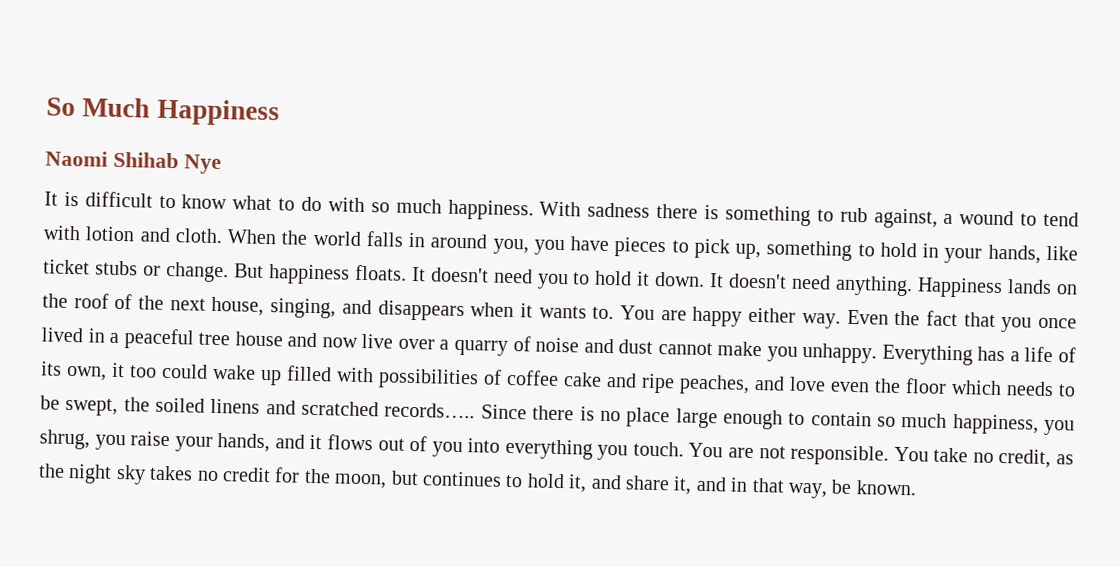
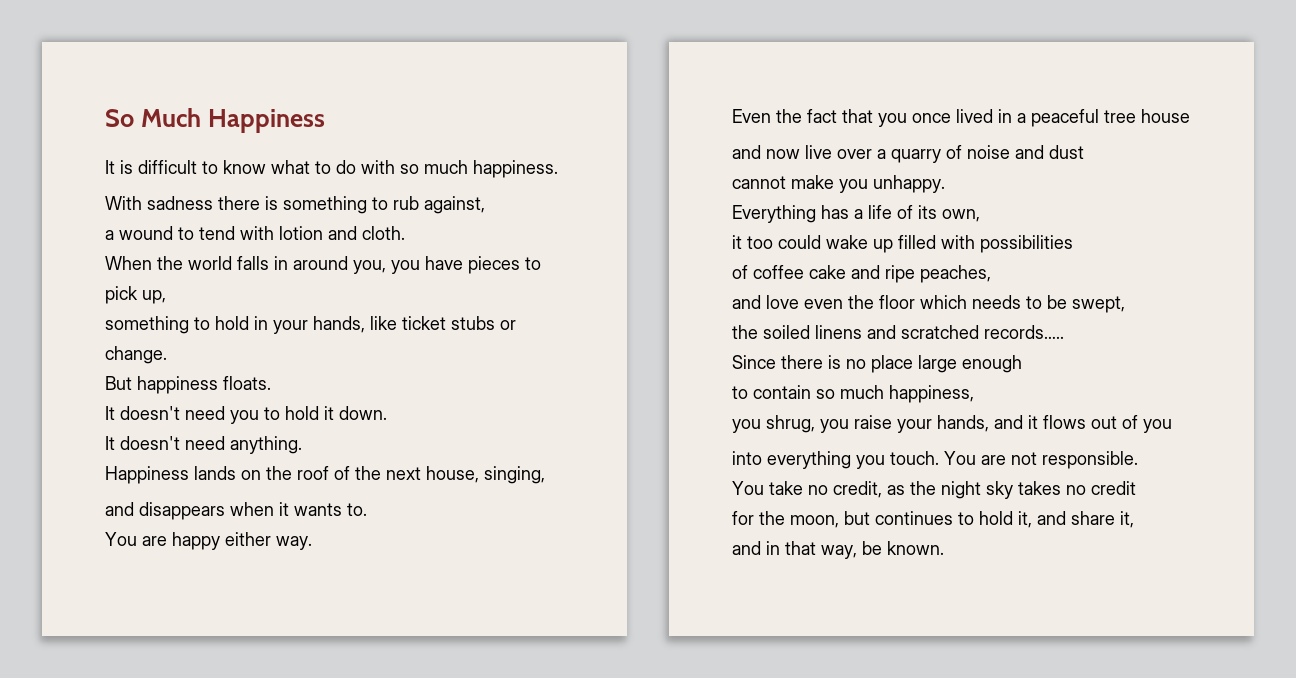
- Naomi Shihab Nye
- It is difficult to know what to do with so much happiness. With sadness there is something to rub against, a wound to tend with lotion and cloth. When the world falls in around you, you have pieces to pick up, something to hold in your hands, like ticket stubs or change. But happiness floats. It doesn't need you to hold it down. It doesn't need anything. Happiness lands on the roof of the next house, singing, and disappears when it wants to. You are happy either way. Even the fact that you once lived in a peaceful tree house and now live over a quarry of noise and dust cannot make you unhappy. Everything has a life of its own, it too could wake up filled with possibilities of coffee cake and ripe peaches, and love even the floor which needs to be swept, the soiled linens and scratched records….. Since there is no place large enough to contain so much happiness, you shrug, you raise your hands, and it flows out of you into everything you touch.
+ It is difficult to know what to do with so much happiness.
+ With sadness there is something to rub against,
+ a wound to tend with lotion and cloth.
+ When the world falls in around you, you have pieces to pick up,
+ something to hold in your hands, like ticket stubs or change.
+ But happiness floats.
+ It doesn't need you to hold it down.
+ It doesn't need anything.
+ Happiness lands on the roof of the next house, singing,
+ and disappears when it wants to.
+ You are happy either way.
+ Even the fact that you once lived in a peaceful tree house
+ and now live over a quarry of noise and dust
+ cannot make you unhappy.
+ Everything has a life of its own,
+ it too could wake up filled with possibilities
+ of coffee cake and ripe peaches,
+ and love even the floor which needs to be swept,
+ the soiled linens and scratched records…..
+ Since there is no place large enough
+ to contain so much happiness,
+ you shrug, you raise your hands, and it flows out of you
+ into everything you touch.
- You are not responsible. You take no credit, as the night sky takes no credit for the moon, but continues to hold it, and share it, and in that way, be known.
+ You are not responsible.
+ You take no credit, as the night sky takes no credit
+ for the moon, but continues to hold it, and share it,
+ and in that way, be known.

